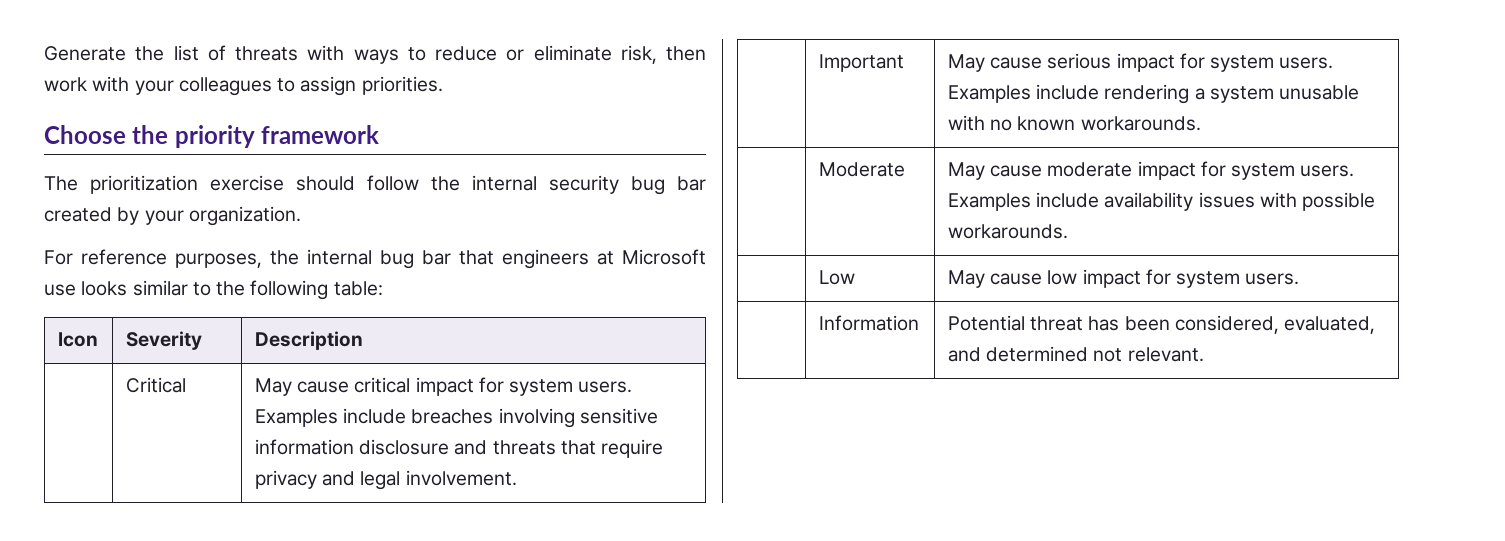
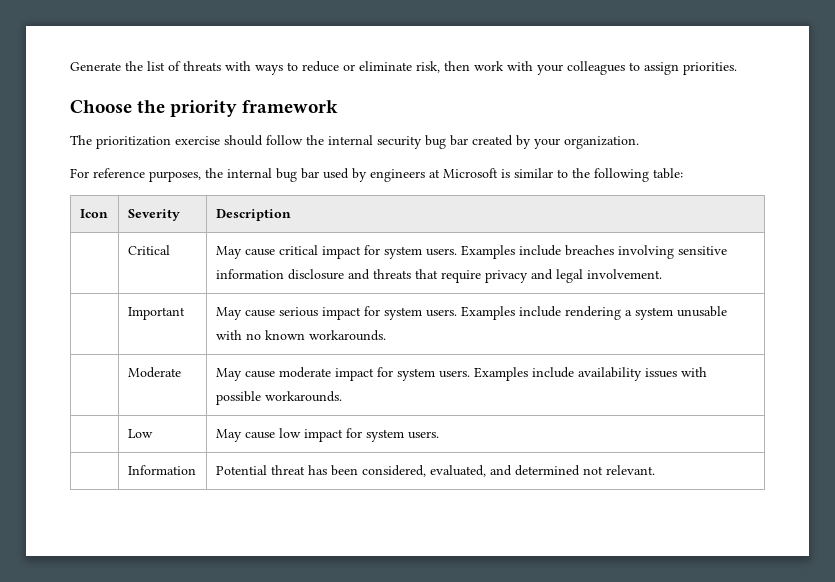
- For reference purposes, the internal bug bar that engineers at Microsoft use looks similar to the following table:
+ For reference purposes, the internal bug bar used by engineers at Microsoft is similar to the following table:

